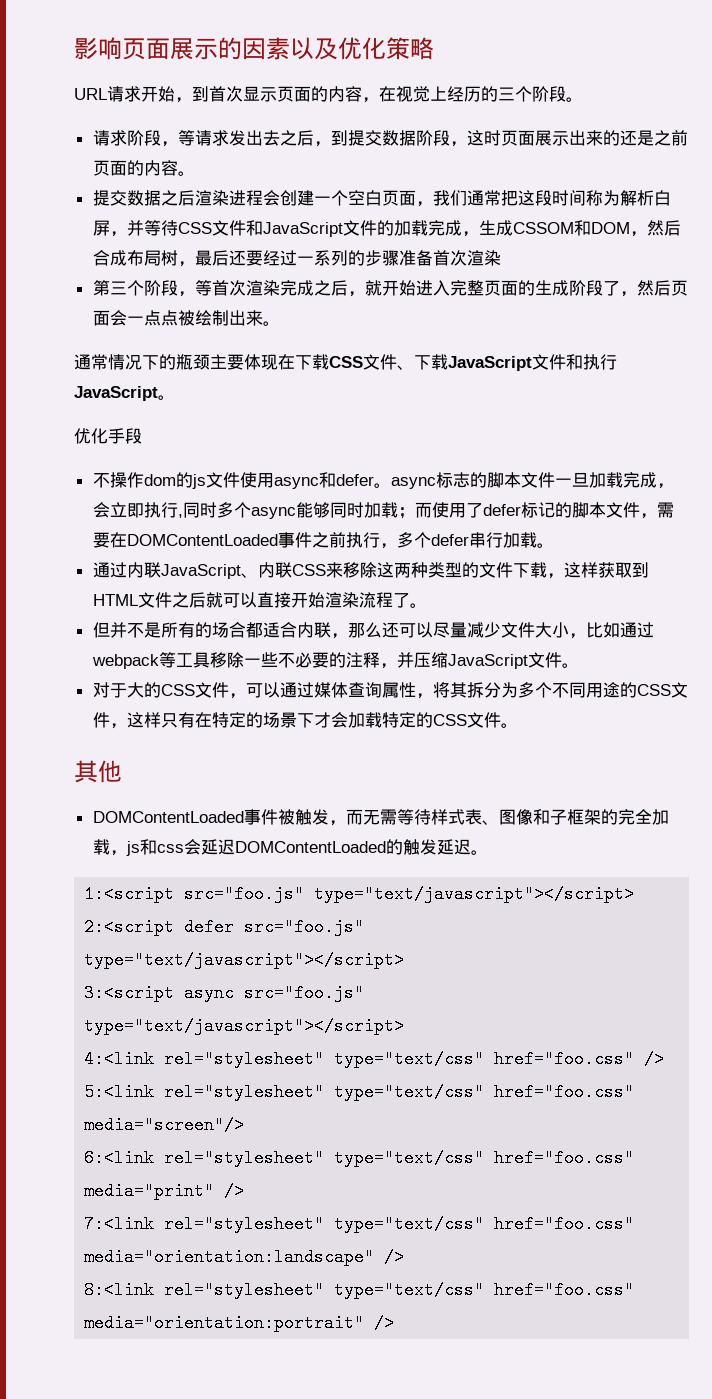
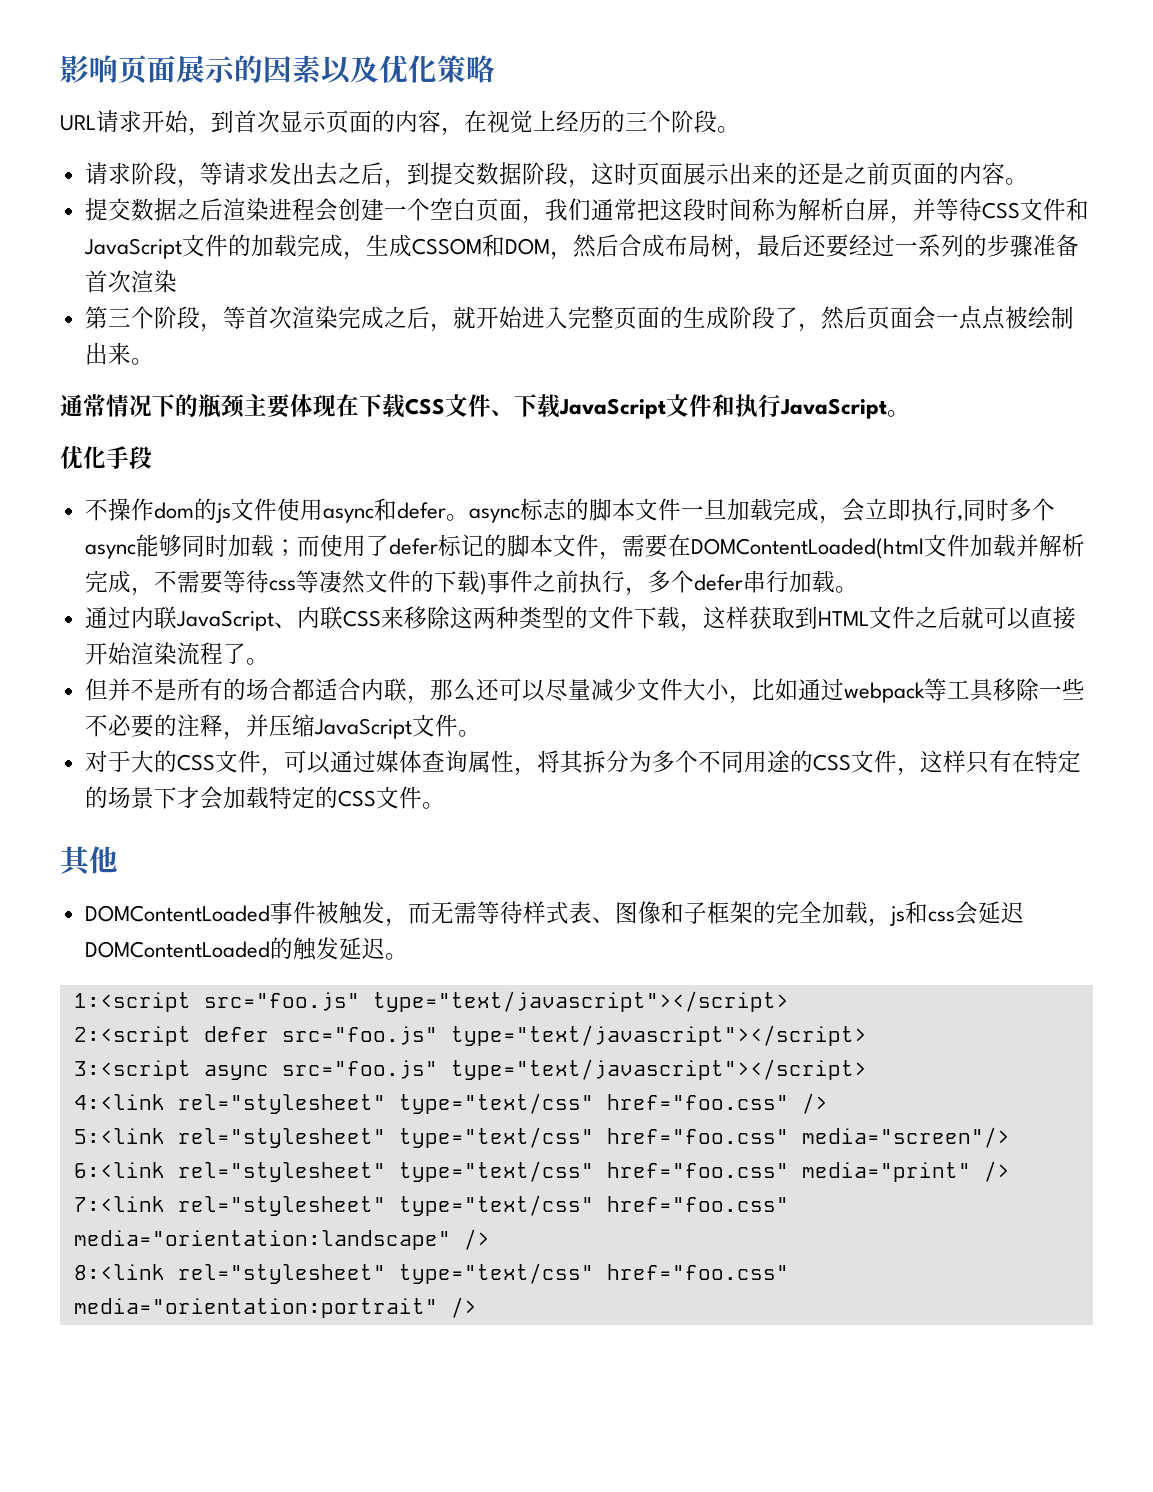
- 不操作dom的js文件使用async和defer。async标志的脚本文件一旦加载完成，会立即执行,同时多个async能够同时加载；而使用了defer标记的脚本文件，需要在DOMContentLoaded事件之前执行，多个defer串行加载。
+ 不操作dom的js文件使用async和defer。async标志的脚本文件一旦加载完成，会立即执行,同时多个async能够同时加载；而使用了defer标记的脚本文件，需要在DOMContentLoaded(html文件加载并解析完成，不需要等待css等凄然文件的下载)事件之前执行，多个defer串行加载。

